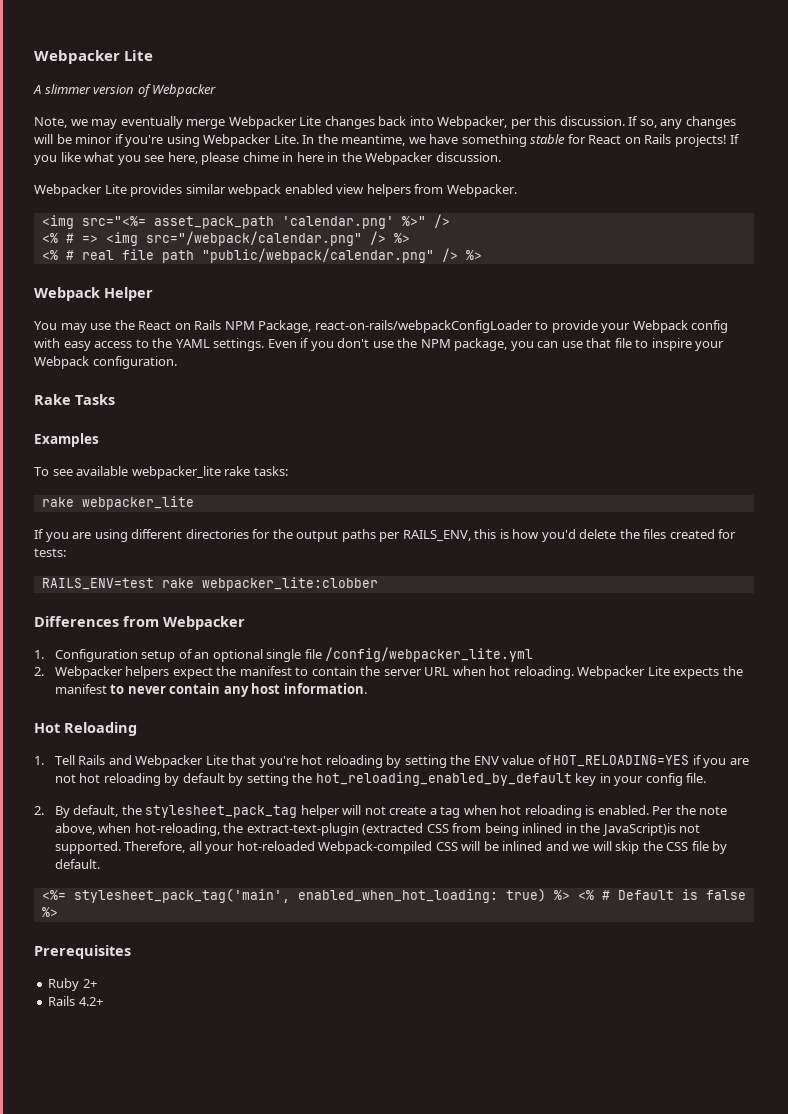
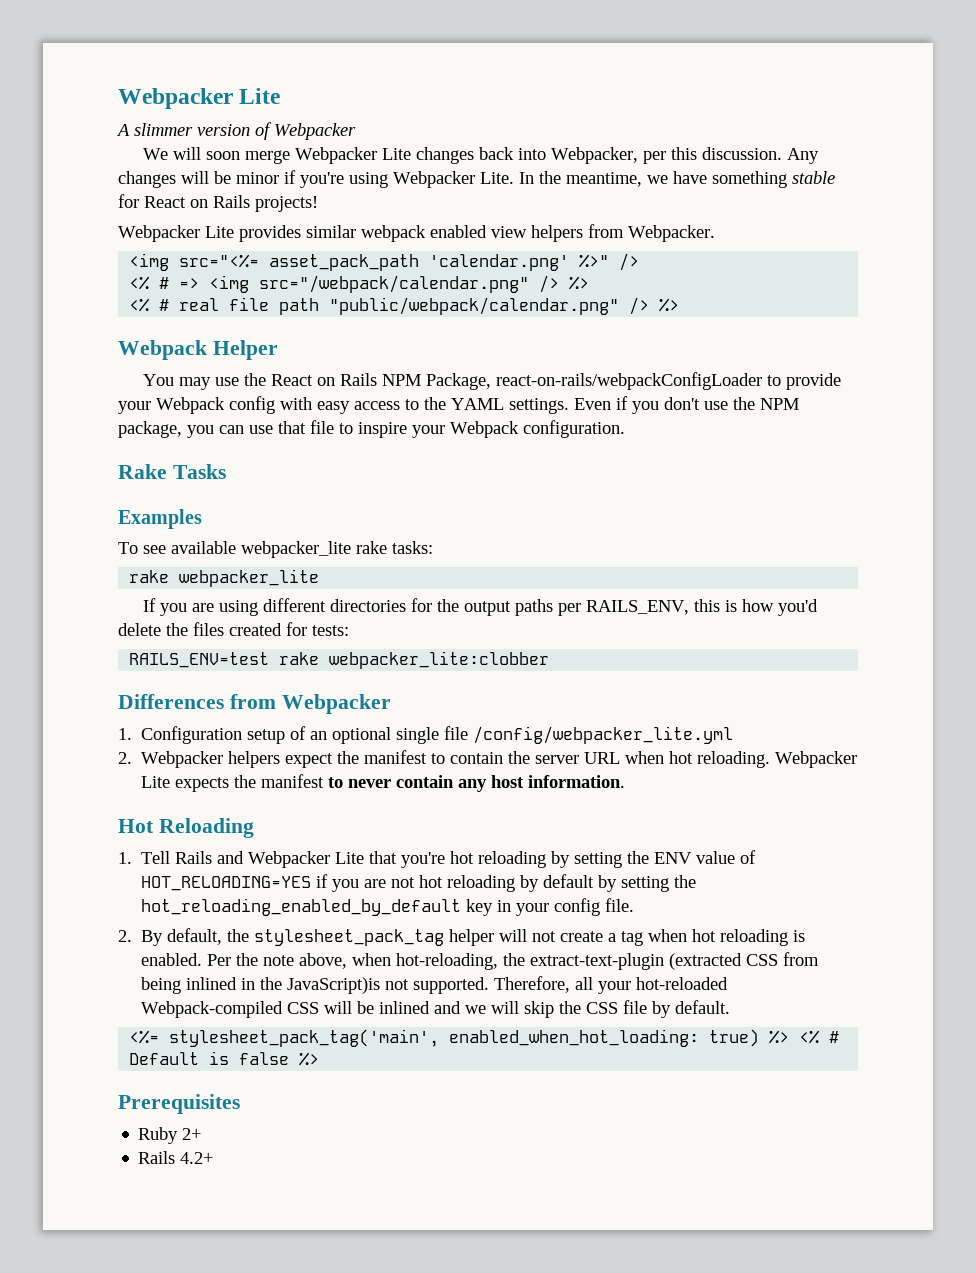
- Note, we may eventually merge Webpacker Lite changes back into Webpacker, per this discussion.
+ We will soon merge Webpacker Lite changes back into Webpacker, per this discussion.
- If so, any changes will be minor if you're using Webpacker Lite.
+ Any changes will be minor if you're using Webpacker Lite.
- If you like what you see here, please chime in here in the Webpacker discussion.

